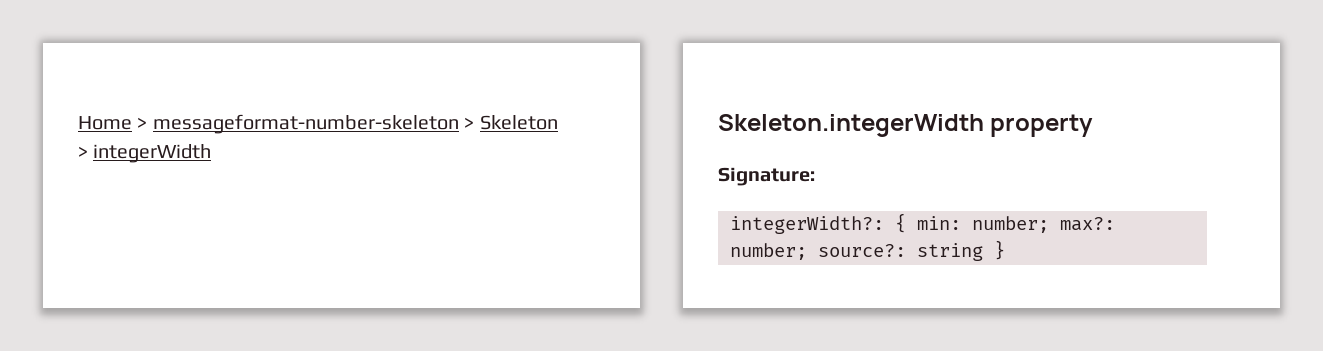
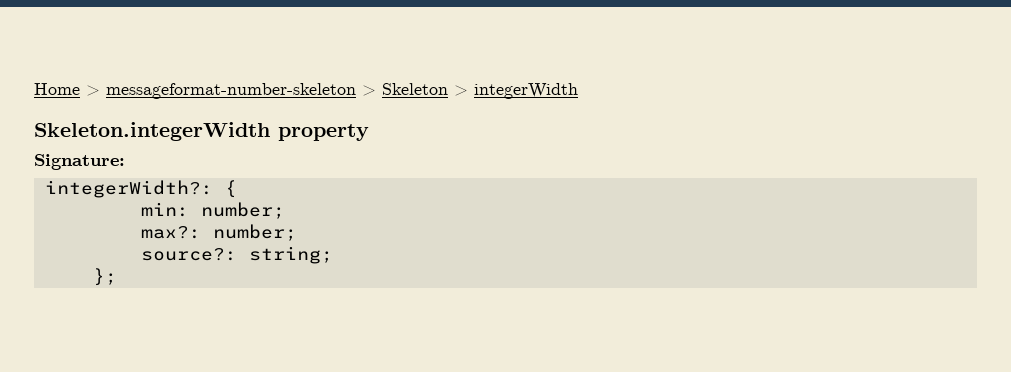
- integerWidth?: { min: number; max?: number; source?: string }
+ integerWidth?: {
+ min: number;
+ max?: number;
+ source?: string;
+ };

